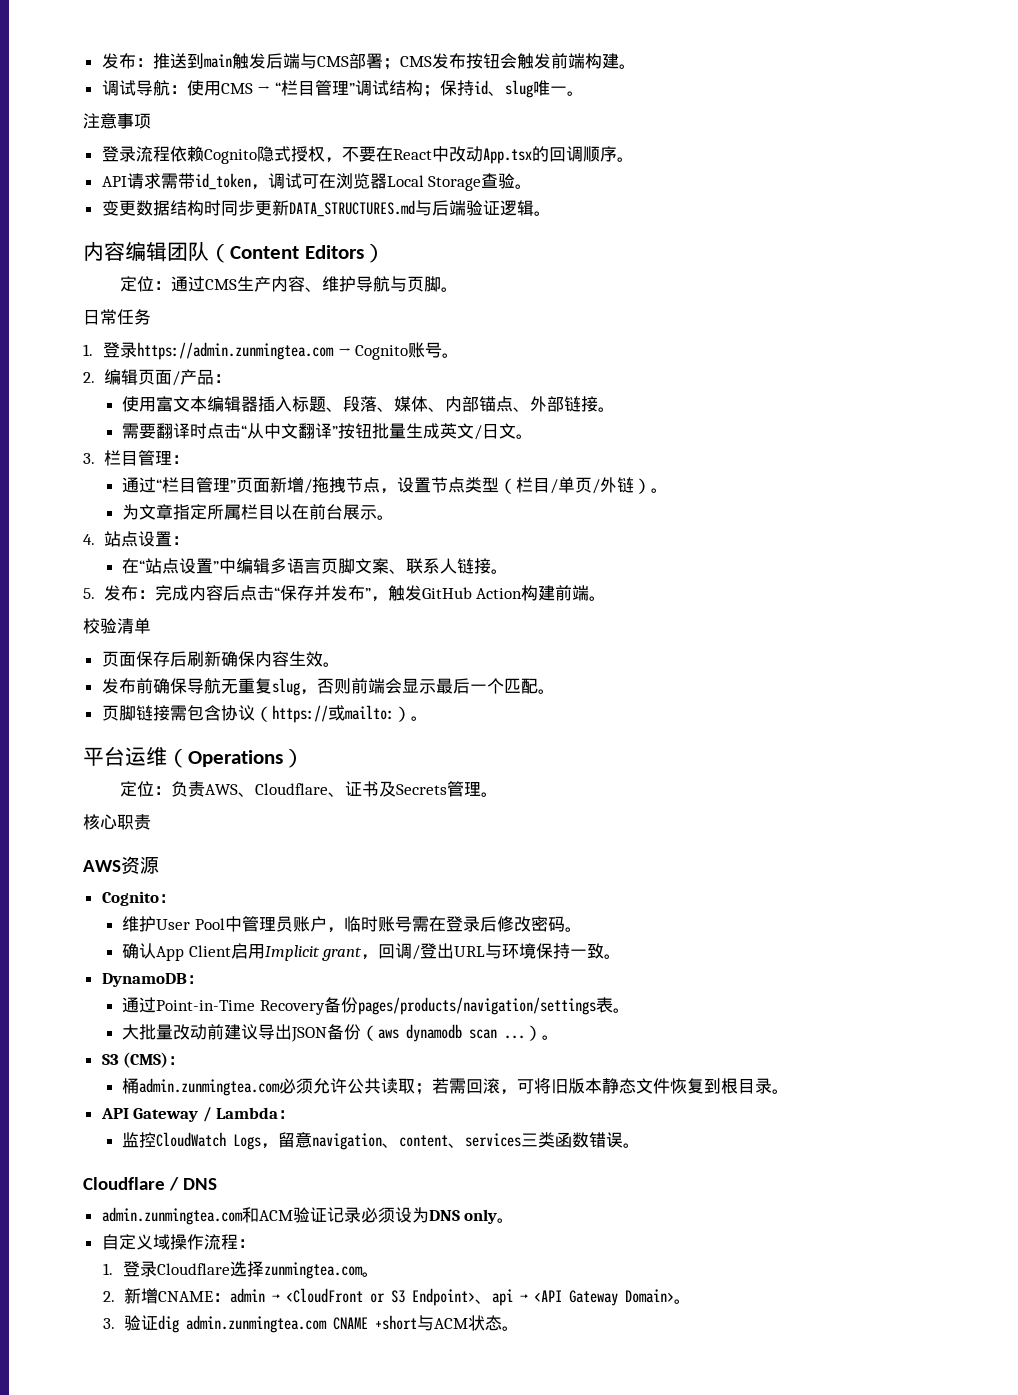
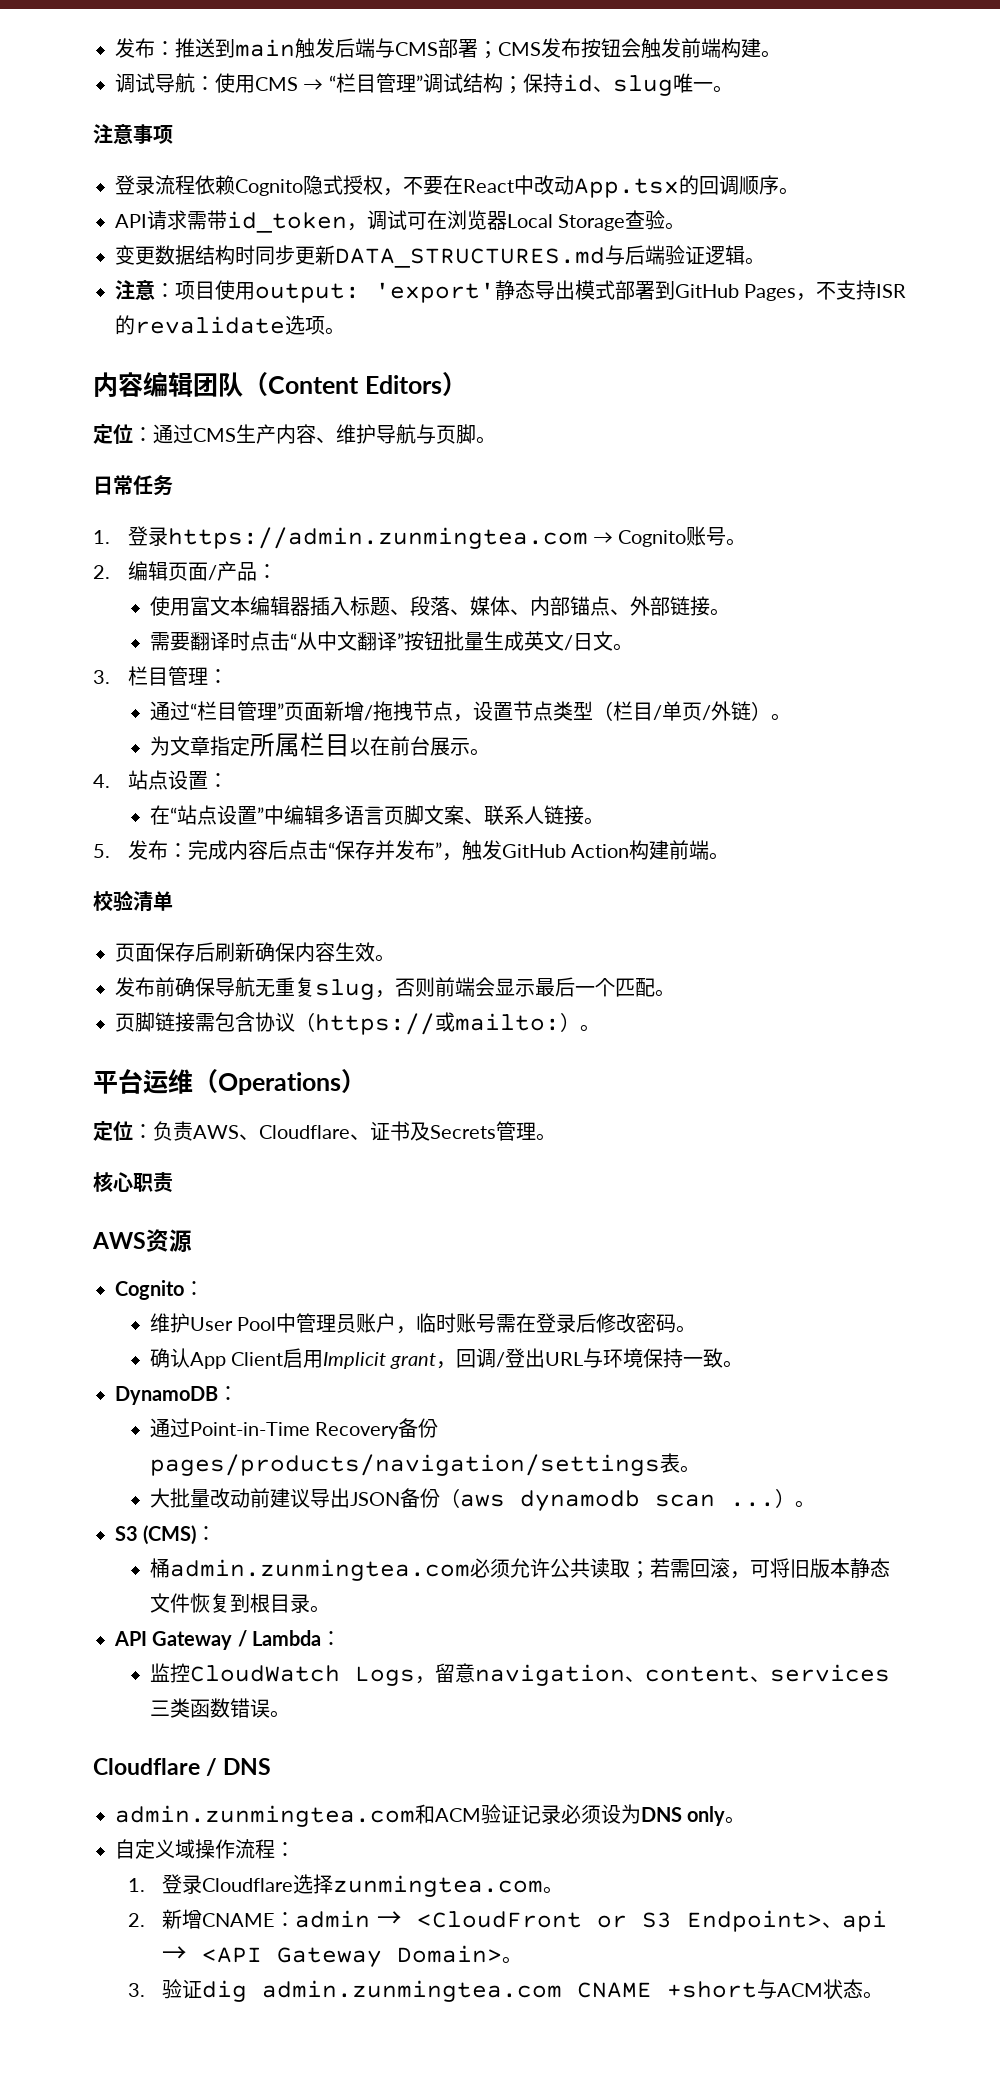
+ 注意：项目使用output: 'export'静态导出模式部署到GitHub Pages，不支持ISR的revalidate选项。

